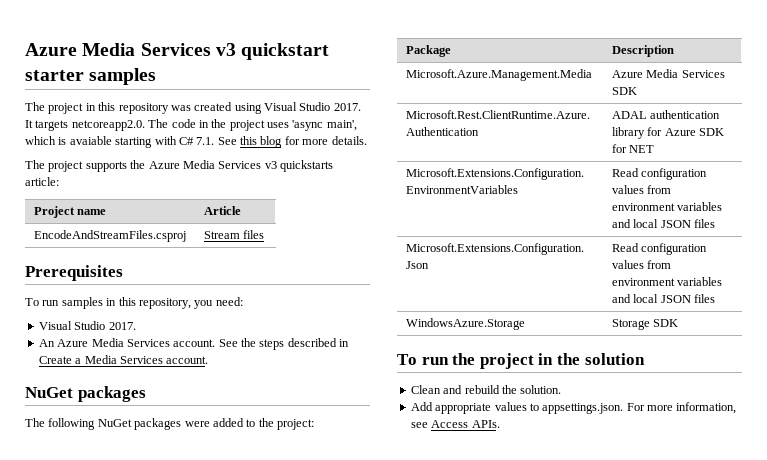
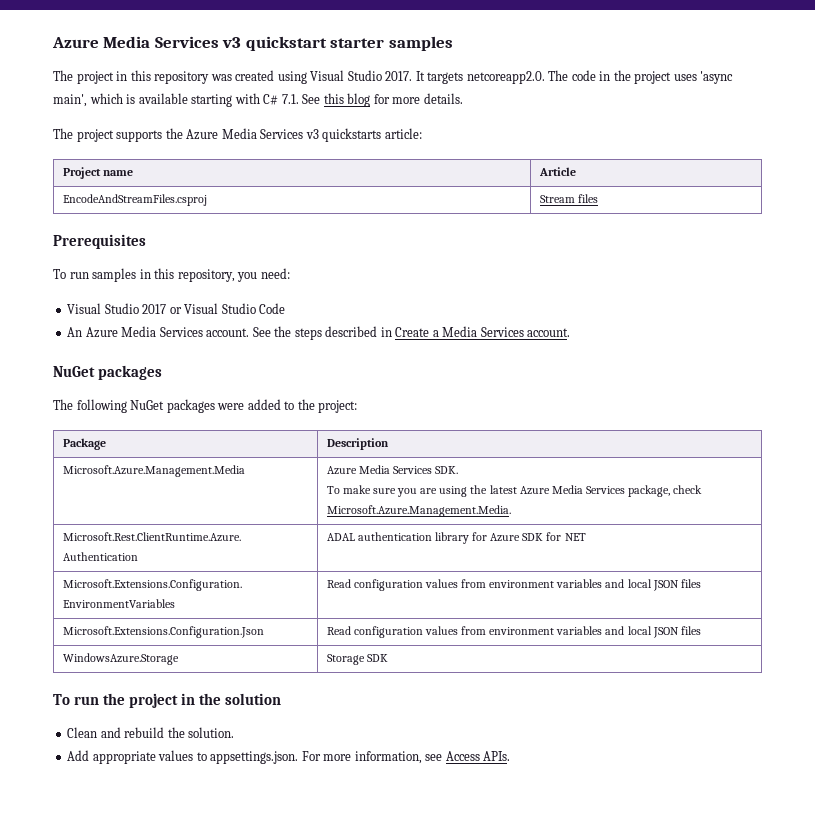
- It targets netcoreapp2.0. The code in the project uses 'async main', which is avaiable starting with C# 7.1. See this blog for more details.
+ It targets netcoreapp2.0. The code in the project uses 'async main', which is available starting with C# 7.1. See this blog for more details.
  To run samples in this repository, you need:
- Visual Studio 2017.
+ Visual Studio 2017 or Visual Studio Code
- Microsoft.Azure.Management.Media | Azure Media Services SDK
+ Microsoft.Azure.Management.Media | Azure Media Services SDK.
+ To make sure you are using the latest Azure Media Services package, check Microsoft.Azure.Management.Media.

